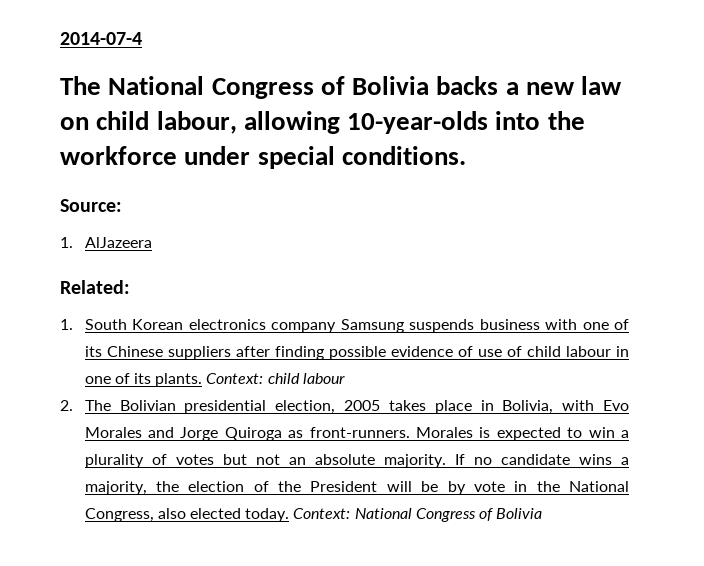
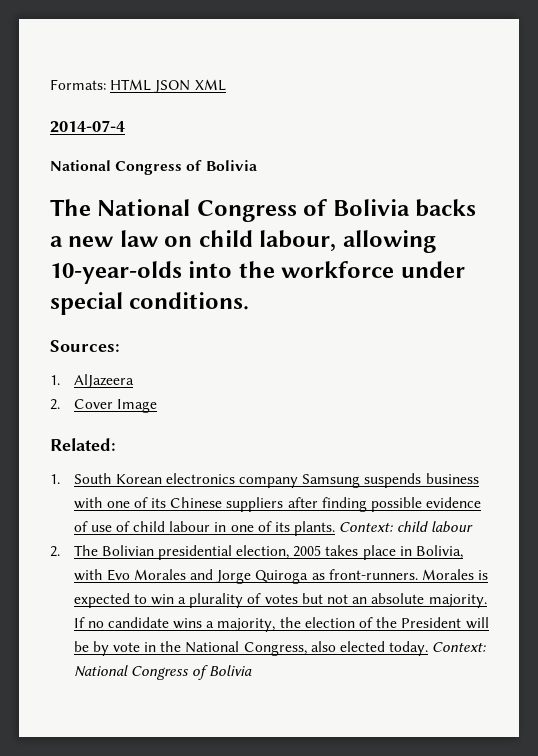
+ Formats: HTML JSON XML
  2014-07-4
+ National Congress of Bolivia
- Source:
+ Sources:
+ 2. Cover Image

